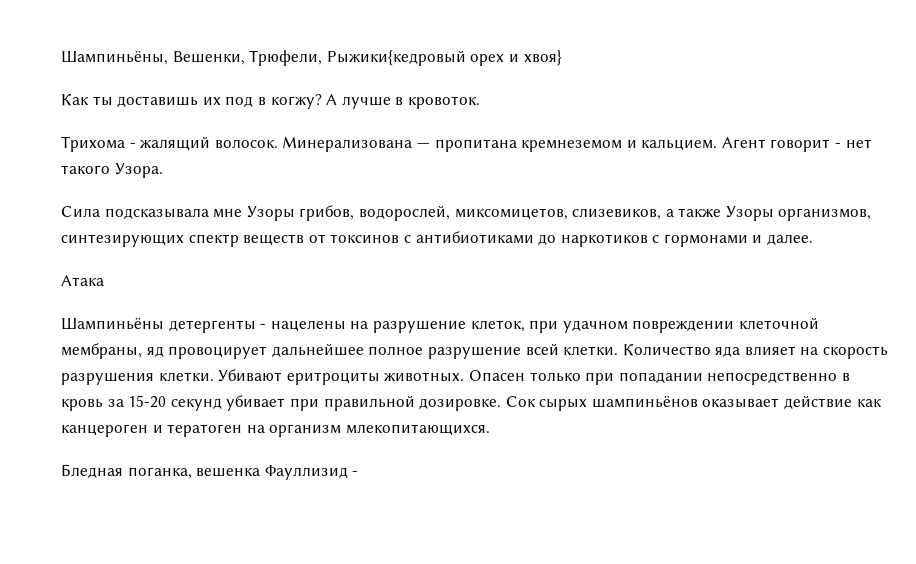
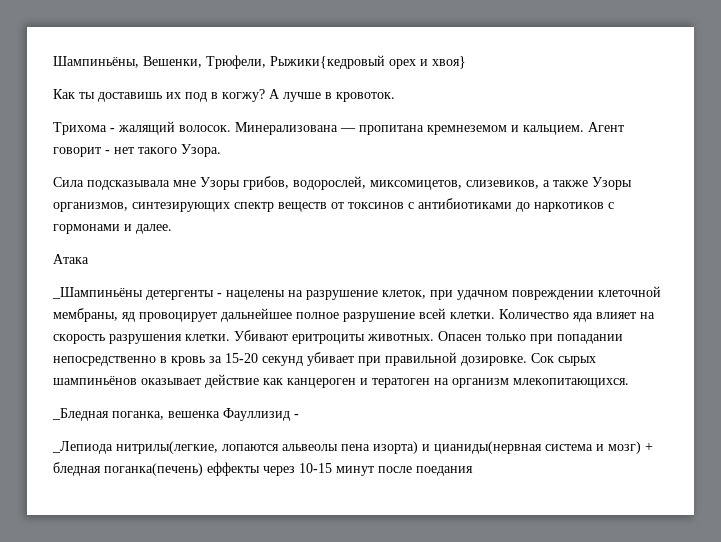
- Шампиньёны детергенты - нацелены на разрушение клеток, при удачном повреждении клеточной мембраны, яд провоцирует дальнейшее полное разрушение всей клетки.
+ _Шампиньёны детергенты - нацелены на разрушение клеток, при удачном повреждении клеточной мембраны, яд провоцирует дальнейшее полное разрушение всей клетки.
- Бледная поганка, вешенка Фауллизид -
+ _Бледная поганка, вешенка Фауллизид -
+ _Лепиода нитрилы(легкие, лопаются альвеолы пена изорта) и цианиды(нервная система и мозг) + бледная поганка(печень) еффекты через 10-15 минут после поедания

